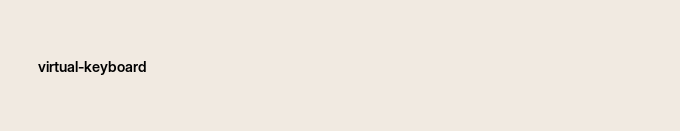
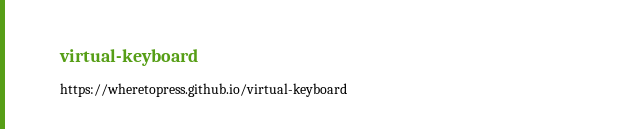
+ https://wheretopress.github.io/virtual-keyboard

